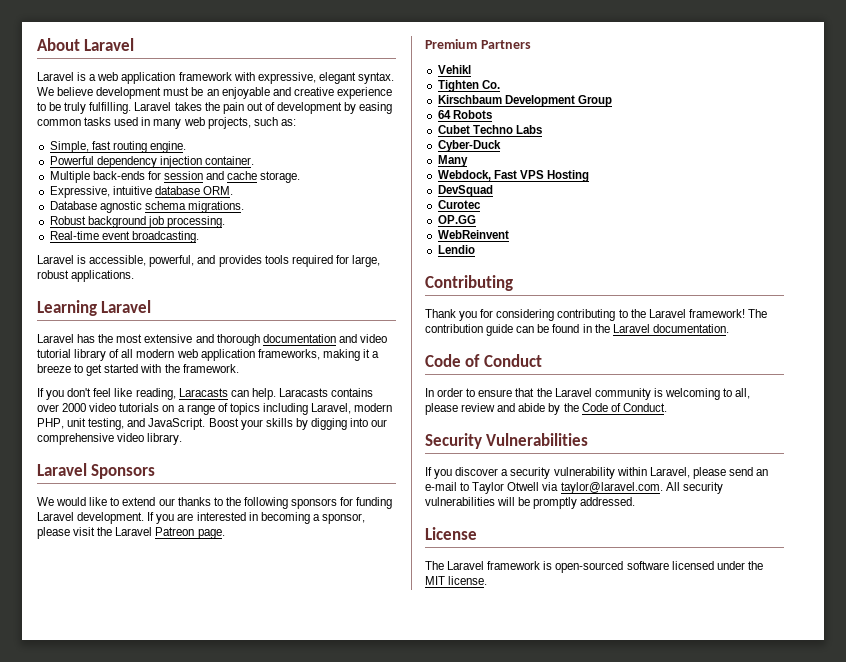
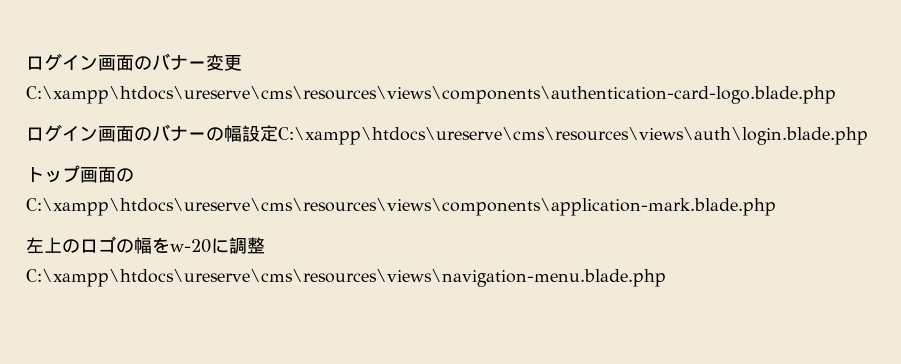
- About Laravel
- Laravel is a web application framework with expressive, elegant syntax. We believe development must be an enjoyable and creative experience to be truly fulfilling. Laravel takes the pain out of development by easing common tasks used in many web projects, such as:
- Simple, fast routing engine.
- Powerful dependency injection container.
- Multiple back-ends for session and cache storage.
- Expressive, intuitive database ORM.
- Database agnostic schema migrations.
- Robust background job processing.
- Real-time event broadcasting.
- Laravel is accessible, powerful, and provides tools required for large, robust applications.
- Learning Laravel
- Laravel has the most extensive and thorough documentation and video tutorial library of all modern web application frameworks, making it a breeze to get started with the framework.
- If you don't feel like reading, Laracasts can help. Laracasts contains over 2000 video tutorials on a range of topics including Laravel, modern PHP, unit testing, and JavaScript. Boost your skills by digging into our comprehensive video library.
- Laravel Sponsors
- We would like to extend our thanks to the following sponsors for funding Laravel development. If you are interested in becoming a sponsor, please visit the Laravel Patreon page.
- Premium Partners
- Vehikl
- Tighten Co.
- Kirschbaum Development Group
- 64 Robots
- Cubet Techno Labs
- Cyber-Duck
- Many
- Webdock, Fast VPS Hosting
- DevSquad
- Curotec
- OP.GG
- WebReinvent
- Lendio
- Contributing
- Thank you for considering contributing to the Laravel framework! The contribution guide can be found in the Laravel documentation.
- Code of Conduct
- In order to ensure that the Laravel community is welcoming to all, please review and abide by the Code of Conduct.
- Security Vulnerabilities
- If you discover a security vulnerability within Laravel, please send an e-mail to Taylor Otwell via taylor@laravel.com. All security vulnerabilities will be promptly addressed.
- License
- The Laravel framework is open-sourced software licensed under the MIT license.
+ ログイン画面のバナー変更C:\xampp\htdocs\ureserve\cms\resources\views\components\authentication-card-logo.blade.php
+ ログイン画面のバナーの幅設定C:\xampp\htdocs\ureserve\cms\resources\views\auth\login.blade.php
+ トップ画面のC:\xampp\htdocs\ureserve\cms\resources\views\components\application-mark.blade.php
+ 左上のロゴの幅をw-20に調整C:\xampp\htdocs\ureserve\cms\resources\views\navigation-menu.blade.php

